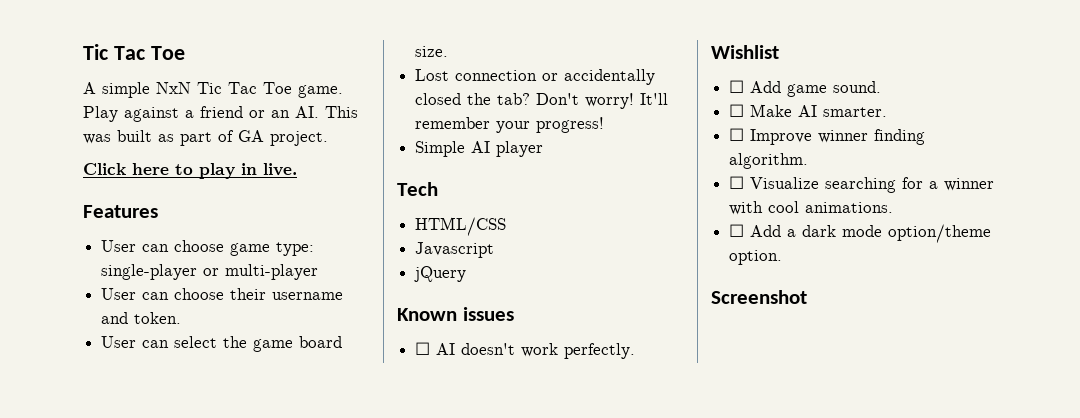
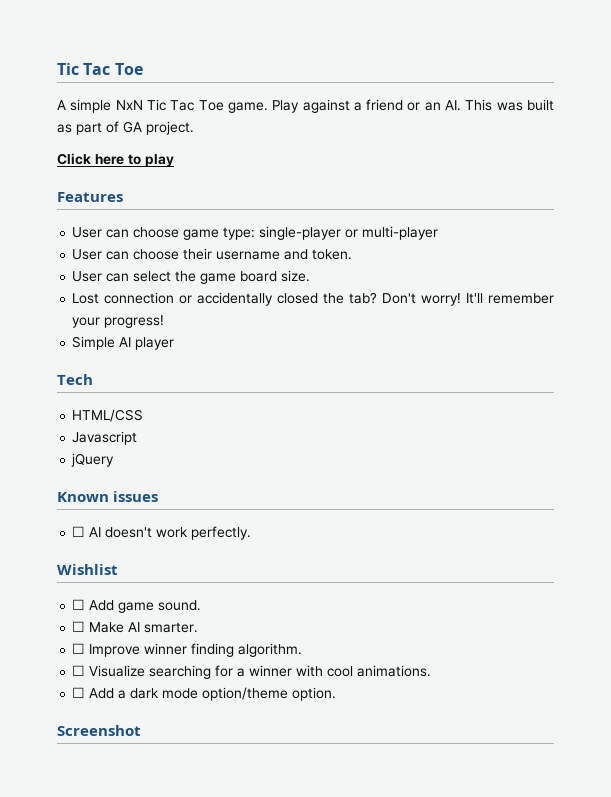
- Click here to play in live.
+ Click here to play

